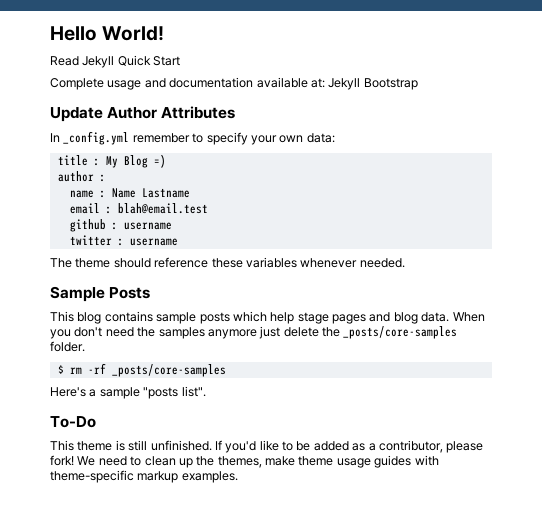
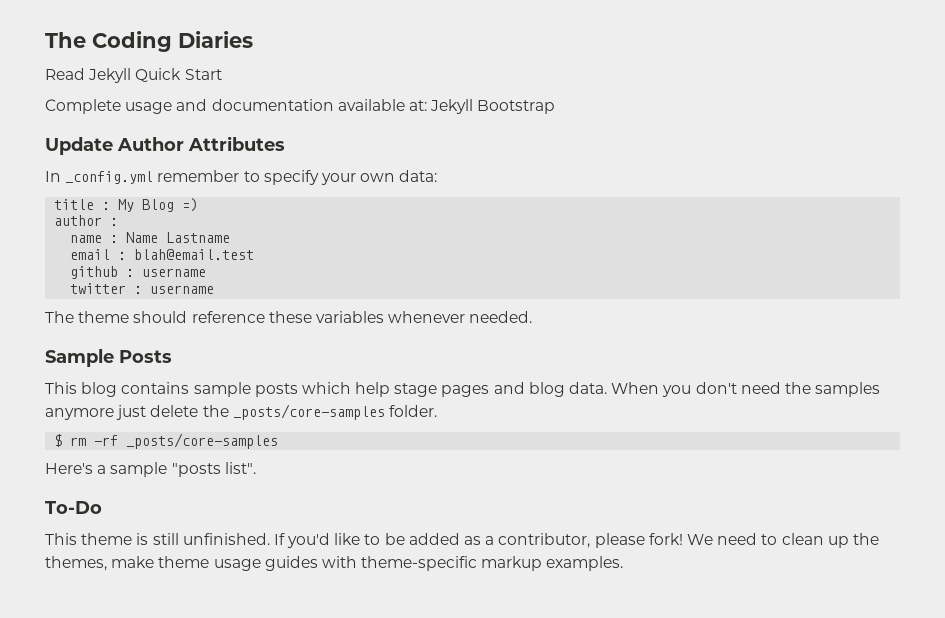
- Hello World!
+ The Coding Diaries

